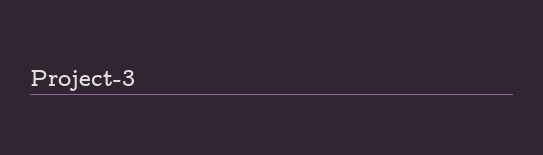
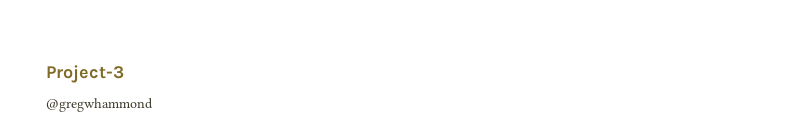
+ @gregwhammond

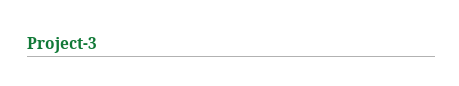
- @gregwhammond

